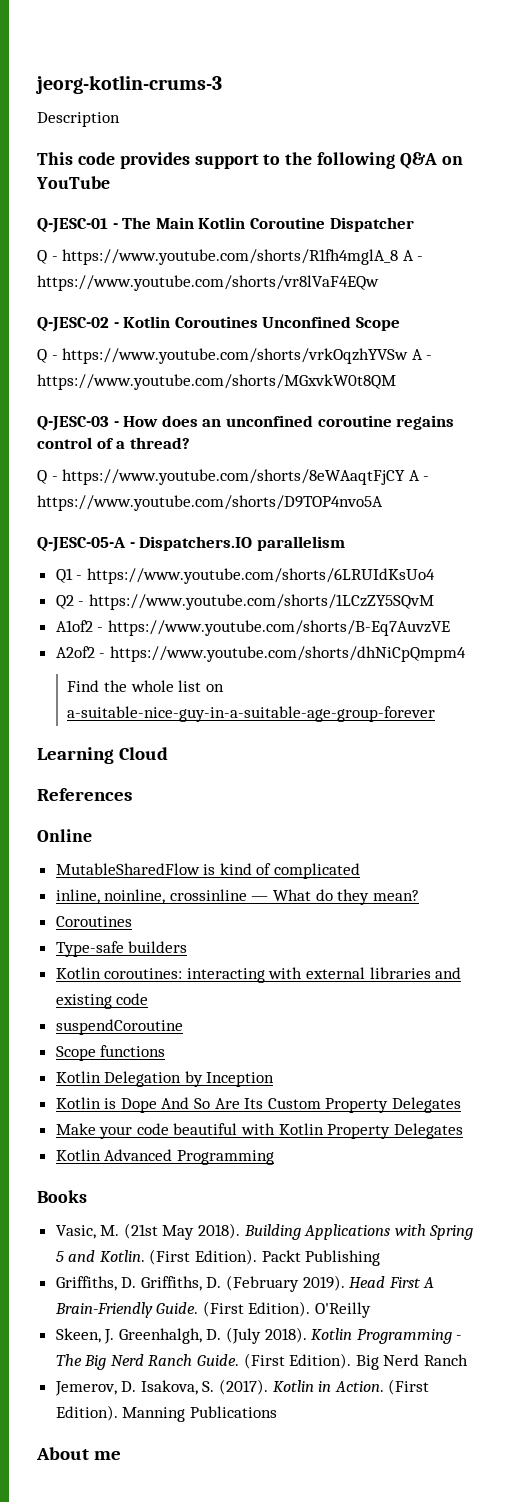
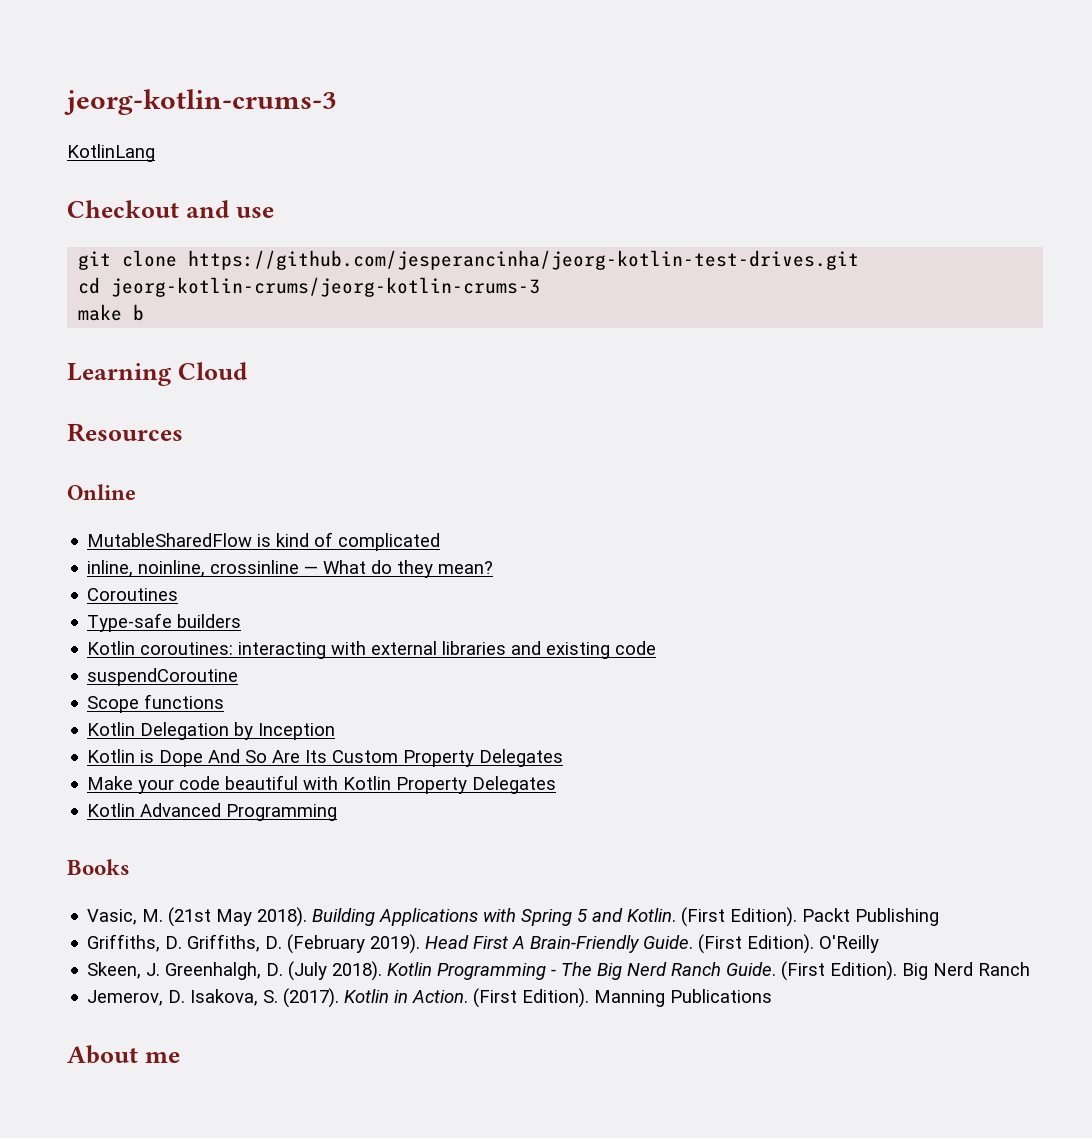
- Description
- This code provides support to the following Q&A on YouTube
- Q-JESC-01 - The Main Kotlin Coroutine Dispatcher
- Q - https://www.youtube.com/shorts/R1fh4mglA_8 A - https://www.youtube.com/shorts/vr8lVaF4EQw
- Q-JESC-02 - Kotlin Coroutines Unconfined Scope
- Q - https://www.youtube.com/shorts/vrkOqzhYVSw A - https://www.youtube.com/shorts/MGxvkW0t8QM
- Q-JESC-03 - How does an unconfined coroutine regains control of a thread?
- Q - https://www.youtube.com/shorts/8eWAaqtFjCY A - https://www.youtube.com/shorts/D9TOP4nvo5A
- Q-JESC-05-A - Dispatchers.IO parallelism
- Q1 - https://www.youtube.com/shorts/6LRUIdKsUo4
- Q2 - https://www.youtube.com/shorts/1LCzZY5SQvM
- A1of2 - https://www.youtube.com/shorts/B-Eq7AuvzVE
- A2of2 - https://www.youtube.com/shorts/dhNiCpQmpm4
- Find the whole list on a-suitable-nice-guy-in-a-suitable-age-group-forever
+ KotlinLang
+ Checkout and use
+ git clone https://github.com/jesperancinha/jeorg-kotlin-test-drives.git
+ cd jeorg-kotlin-crums/jeorg-kotlin-crums-3
+ make b
- References
+ Resources

